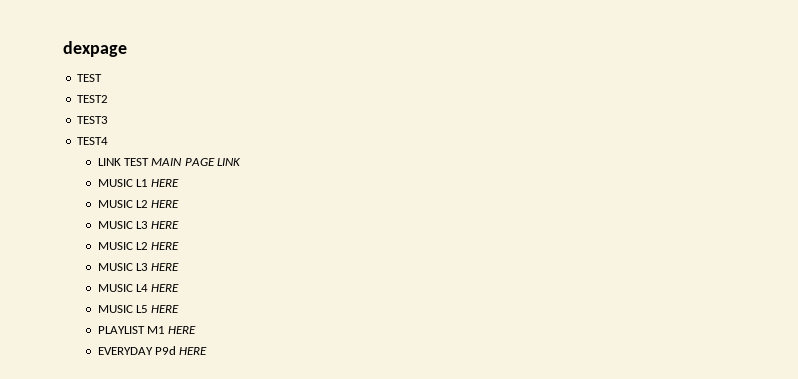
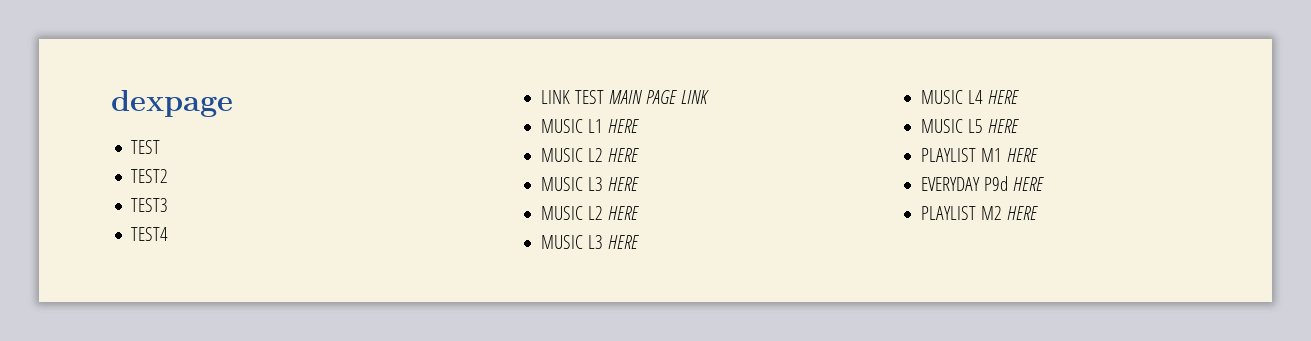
+ PLAYLIST M2 HERE

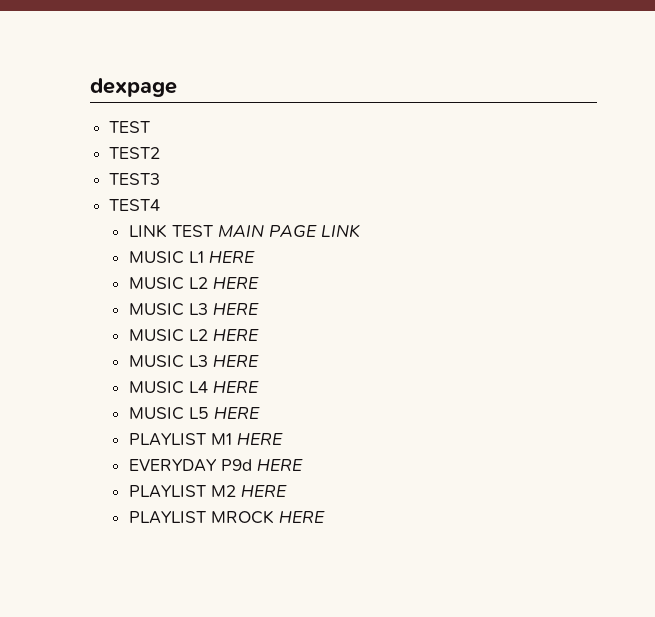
+ PLAYLIST MROCK HERE

